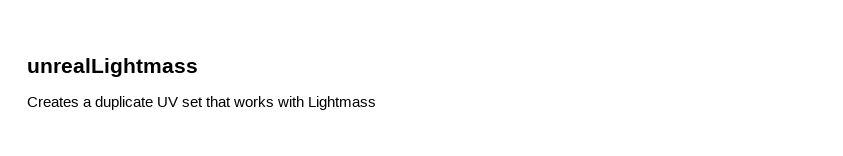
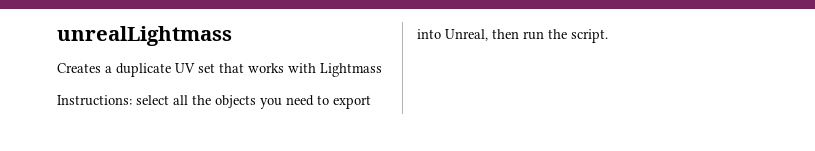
+ Instructions: select all the objects you need to export into Unreal, then run the script.

